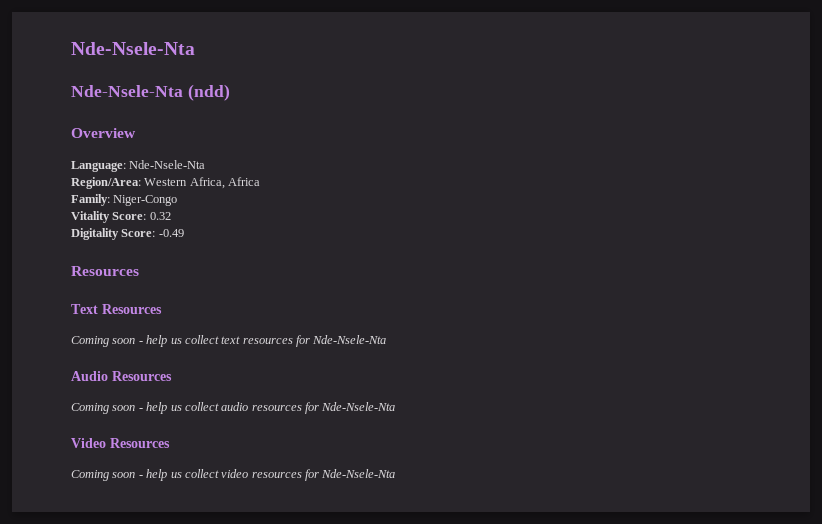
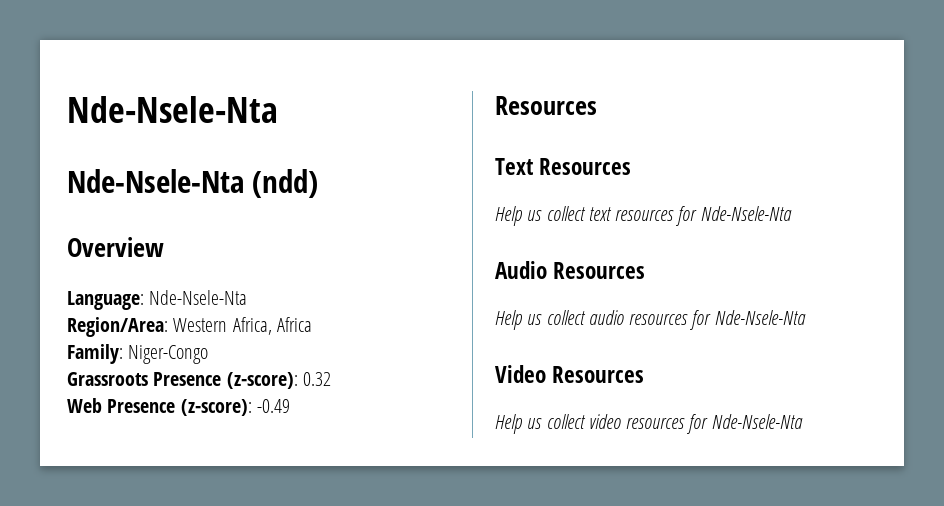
- Vitality Score: 0.32
- Digitality Score: -0.49
+ Grassroots Presence (z-score): 0.32
+ Web Presence (z-score): -0.49
- Coming soon - help us collect text resources for Nde-Nsele-Nta
+ Help us collect text resources for Nde-Nsele-Nta
- Coming soon - help us collect audio resources for Nde-Nsele-Nta
+ Help us collect audio resources for Nde-Nsele-Nta
- Coming soon - help us collect video resources for Nde-Nsele-Nta
+ Help us collect video resources for Nde-Nsele-Nta

